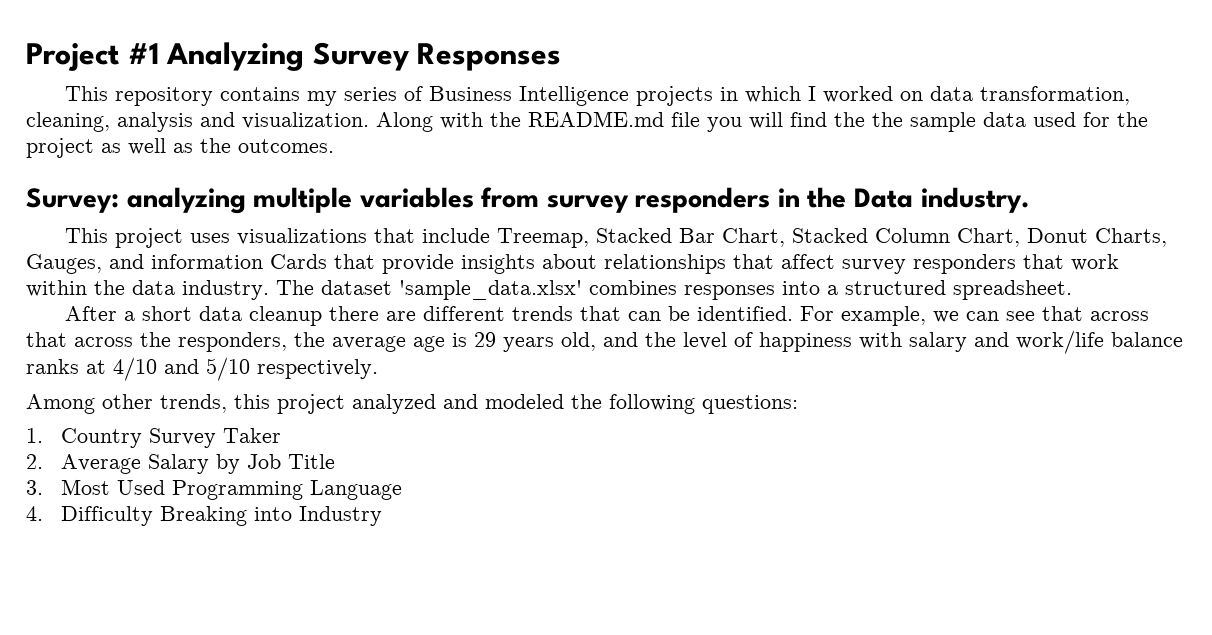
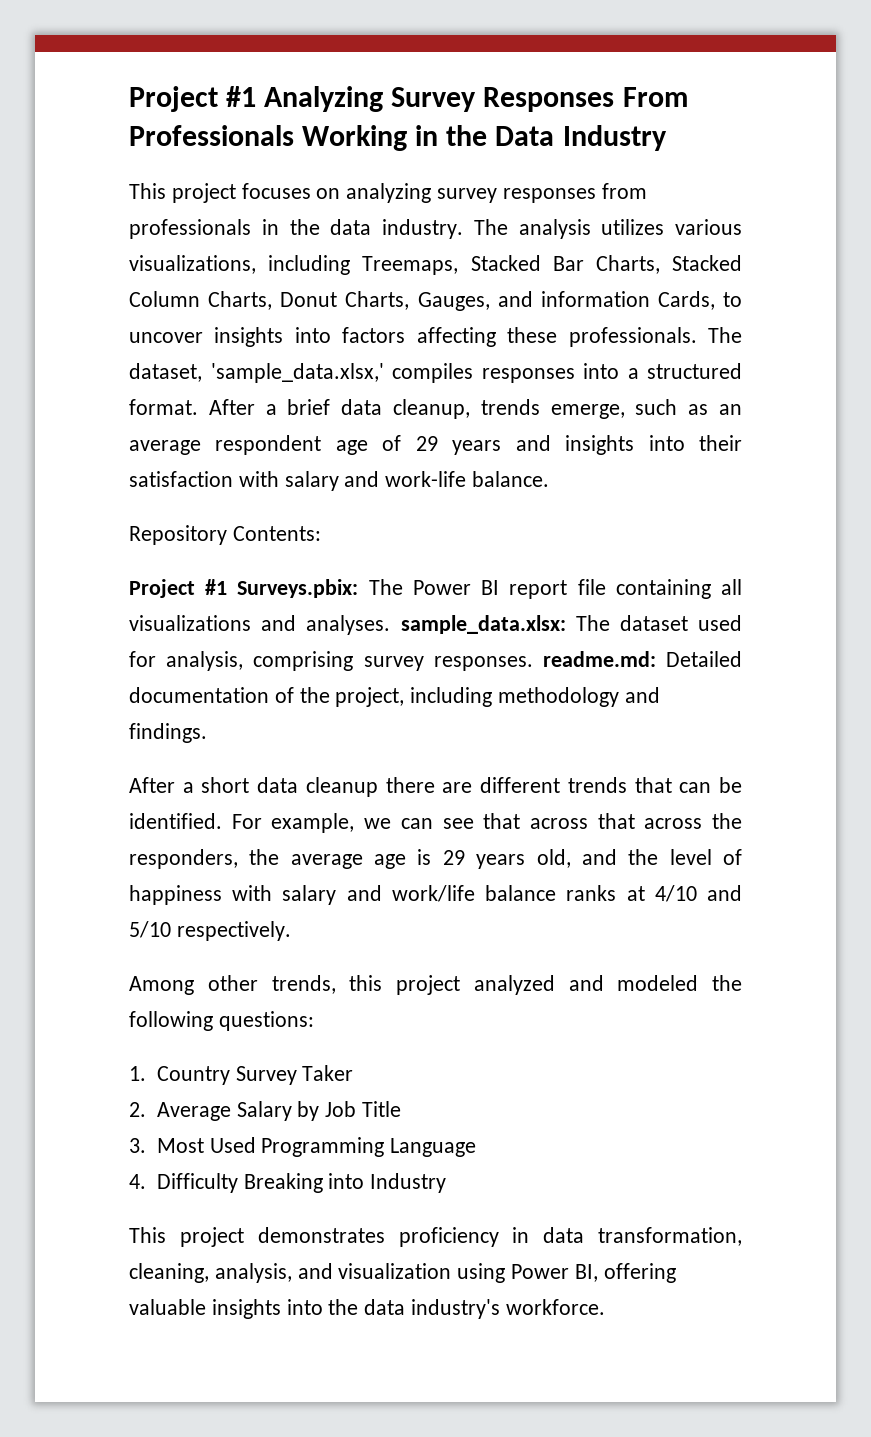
- Project #1 Analyzing Survey Responses
- This repository contains my series of Business Intelligence projects in which I worked on data transformation, cleaning, analysis and visualization. Along with the README.md file you will find the the sample data used for the project as well as the outcomes.
- Survey: analyzing multiple variables from survey responders in the Data industry.
- This project uses visualizations that include Treemap, Stacked Bar Chart, Stacked Column Chart, Donut Charts, Gauges, and information Cards that provide insights about relationships that affect survey responders that work within the data industry. The dataset 'sample_data.xlsx' combines responses into a structured spreadsheet.
+ Project #1 Analyzing Survey Responses From Professionals Working in the Data Industry
+ This project focuses on analyzing survey responses from professionals in the data industry. The analysis utilizes various visualizations, including Treemaps, Stacked Bar Charts, Stacked Column Charts, Donut Charts, Gauges, and information Cards, to uncover insights into factors affecting these professionals. The dataset, 'sample_data.xlsx,' compiles responses into a structured format. After a brief data cleanup, trends emerge, such as an average respondent age of 29 years and insights into their satisfaction with salary and work-life balance.
+ Repository Contents:
+ Project #1 Surveys.pbix: The Power BI report file containing all visualizations and analyses. sample_data.xlsx: The dataset used for analysis, comprising survey responses. readme.md: Detailed documentation of the project, including methodology and findings.
+ This project demonstrates proficiency in data transformation, cleaning, analysis, and visualization using Power BI, offering valuable insights into the data industry's workforce.

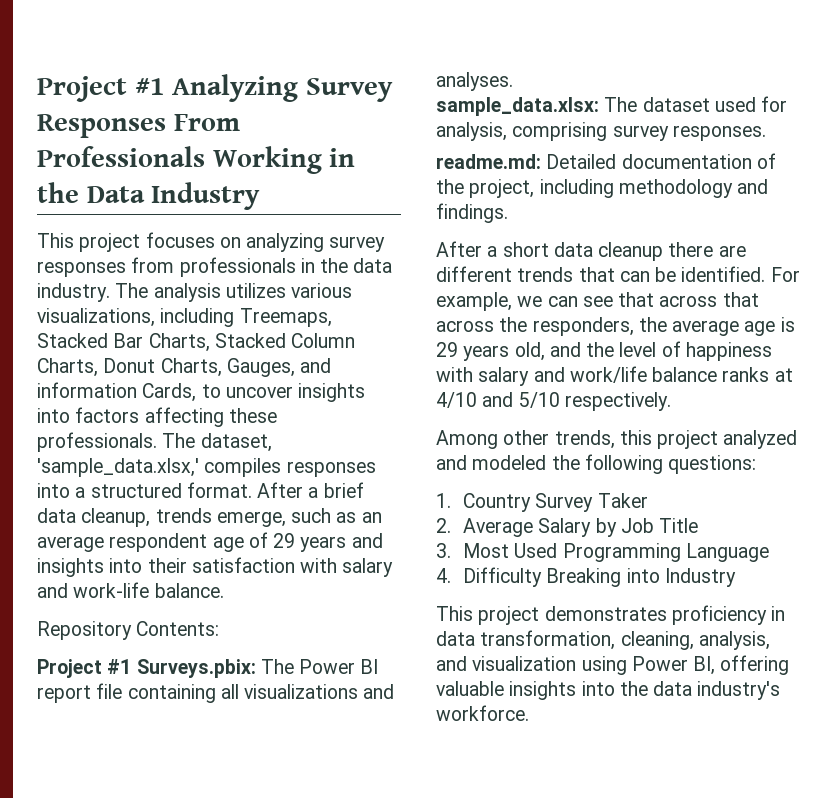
- Project #1 Surveys.pbix: The Power BI report file containing all visualizations and analyses. sample_data.xlsx: The dataset used for analysis, comprising survey responses. readme.md: Detailed documentation of the project, including methodology and findings.
+ Project #1 Surveys.pbix: The Power BI report file containing all visualizations and analyses.
+ sample_data.xlsx: The dataset used for analysis, comprising survey responses.
+ readme.md: Detailed documentation of the project, including methodology and findings.

